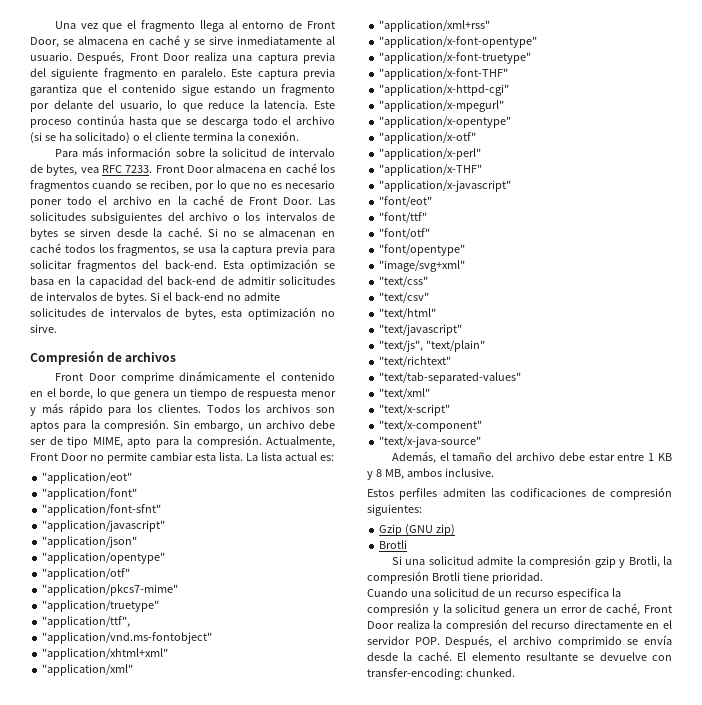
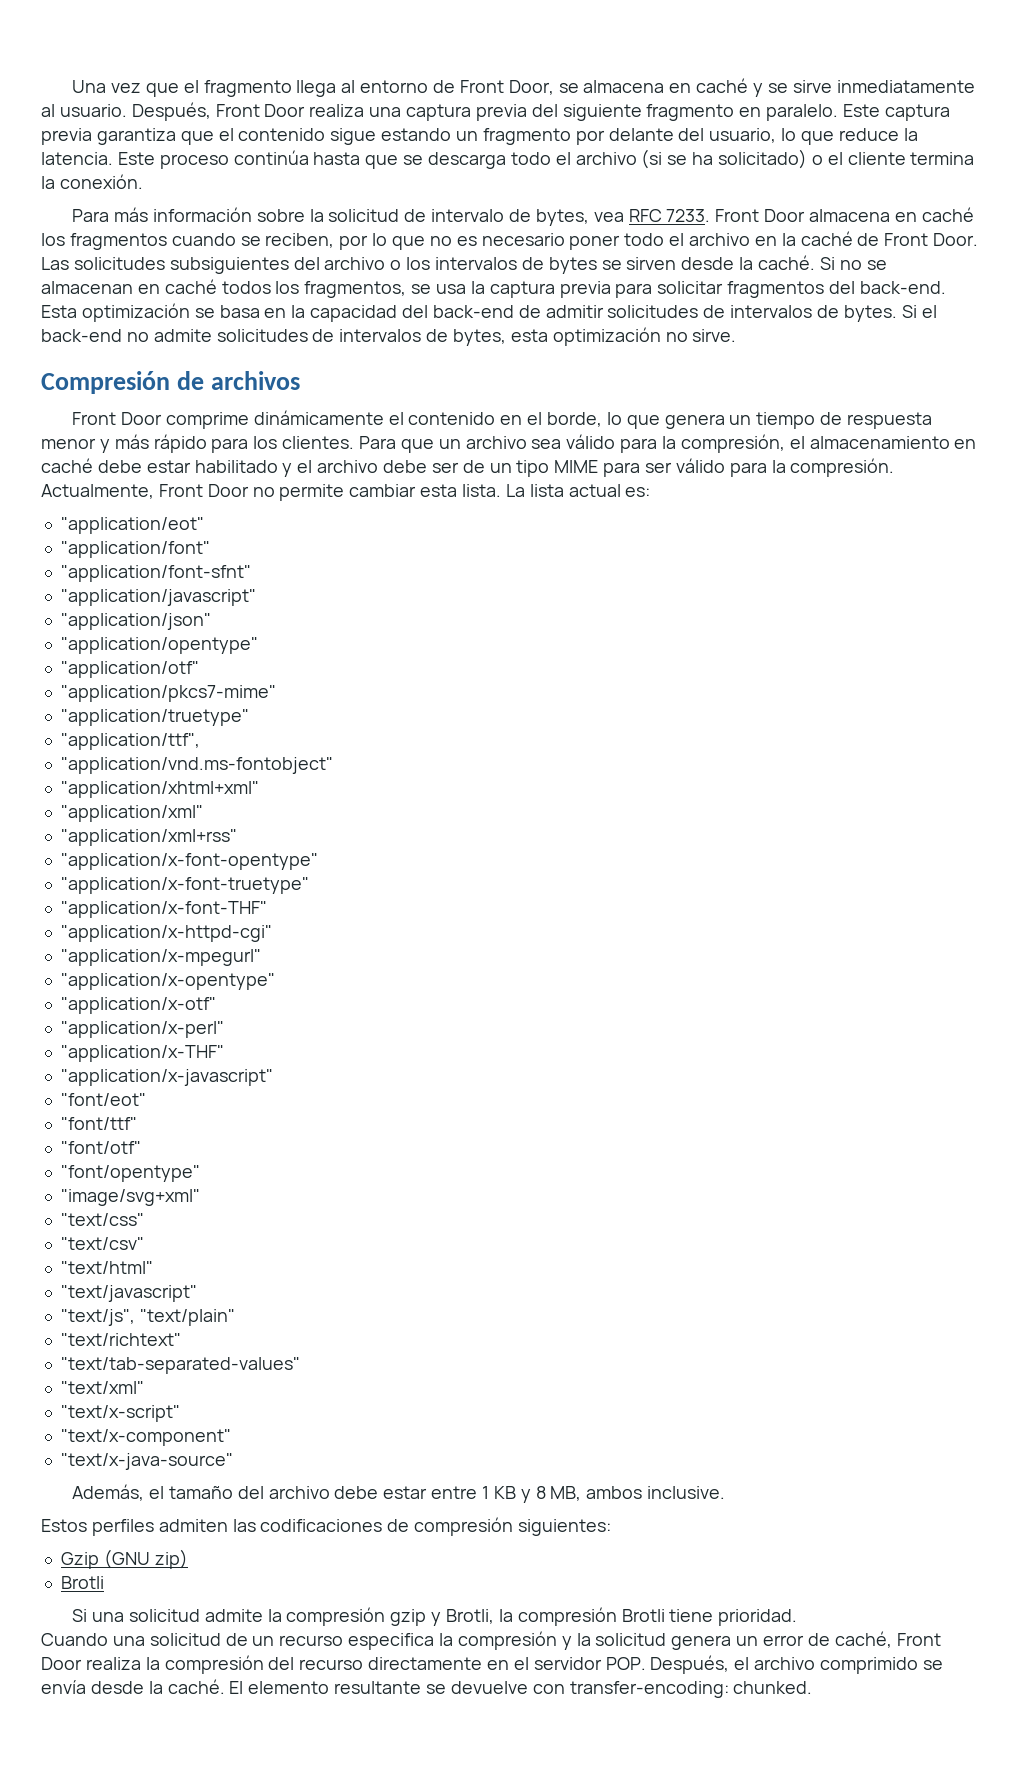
- Todos los archivos son aptos para la compresión. Sin embargo, un archivo debe ser de tipo MIME, apto para la compresión.
+ Para que un archivo sea válido para la compresión, el almacenamiento en caché debe estar habilitado y el archivo debe ser de un tipo MIME para ser válido para la compresión.

